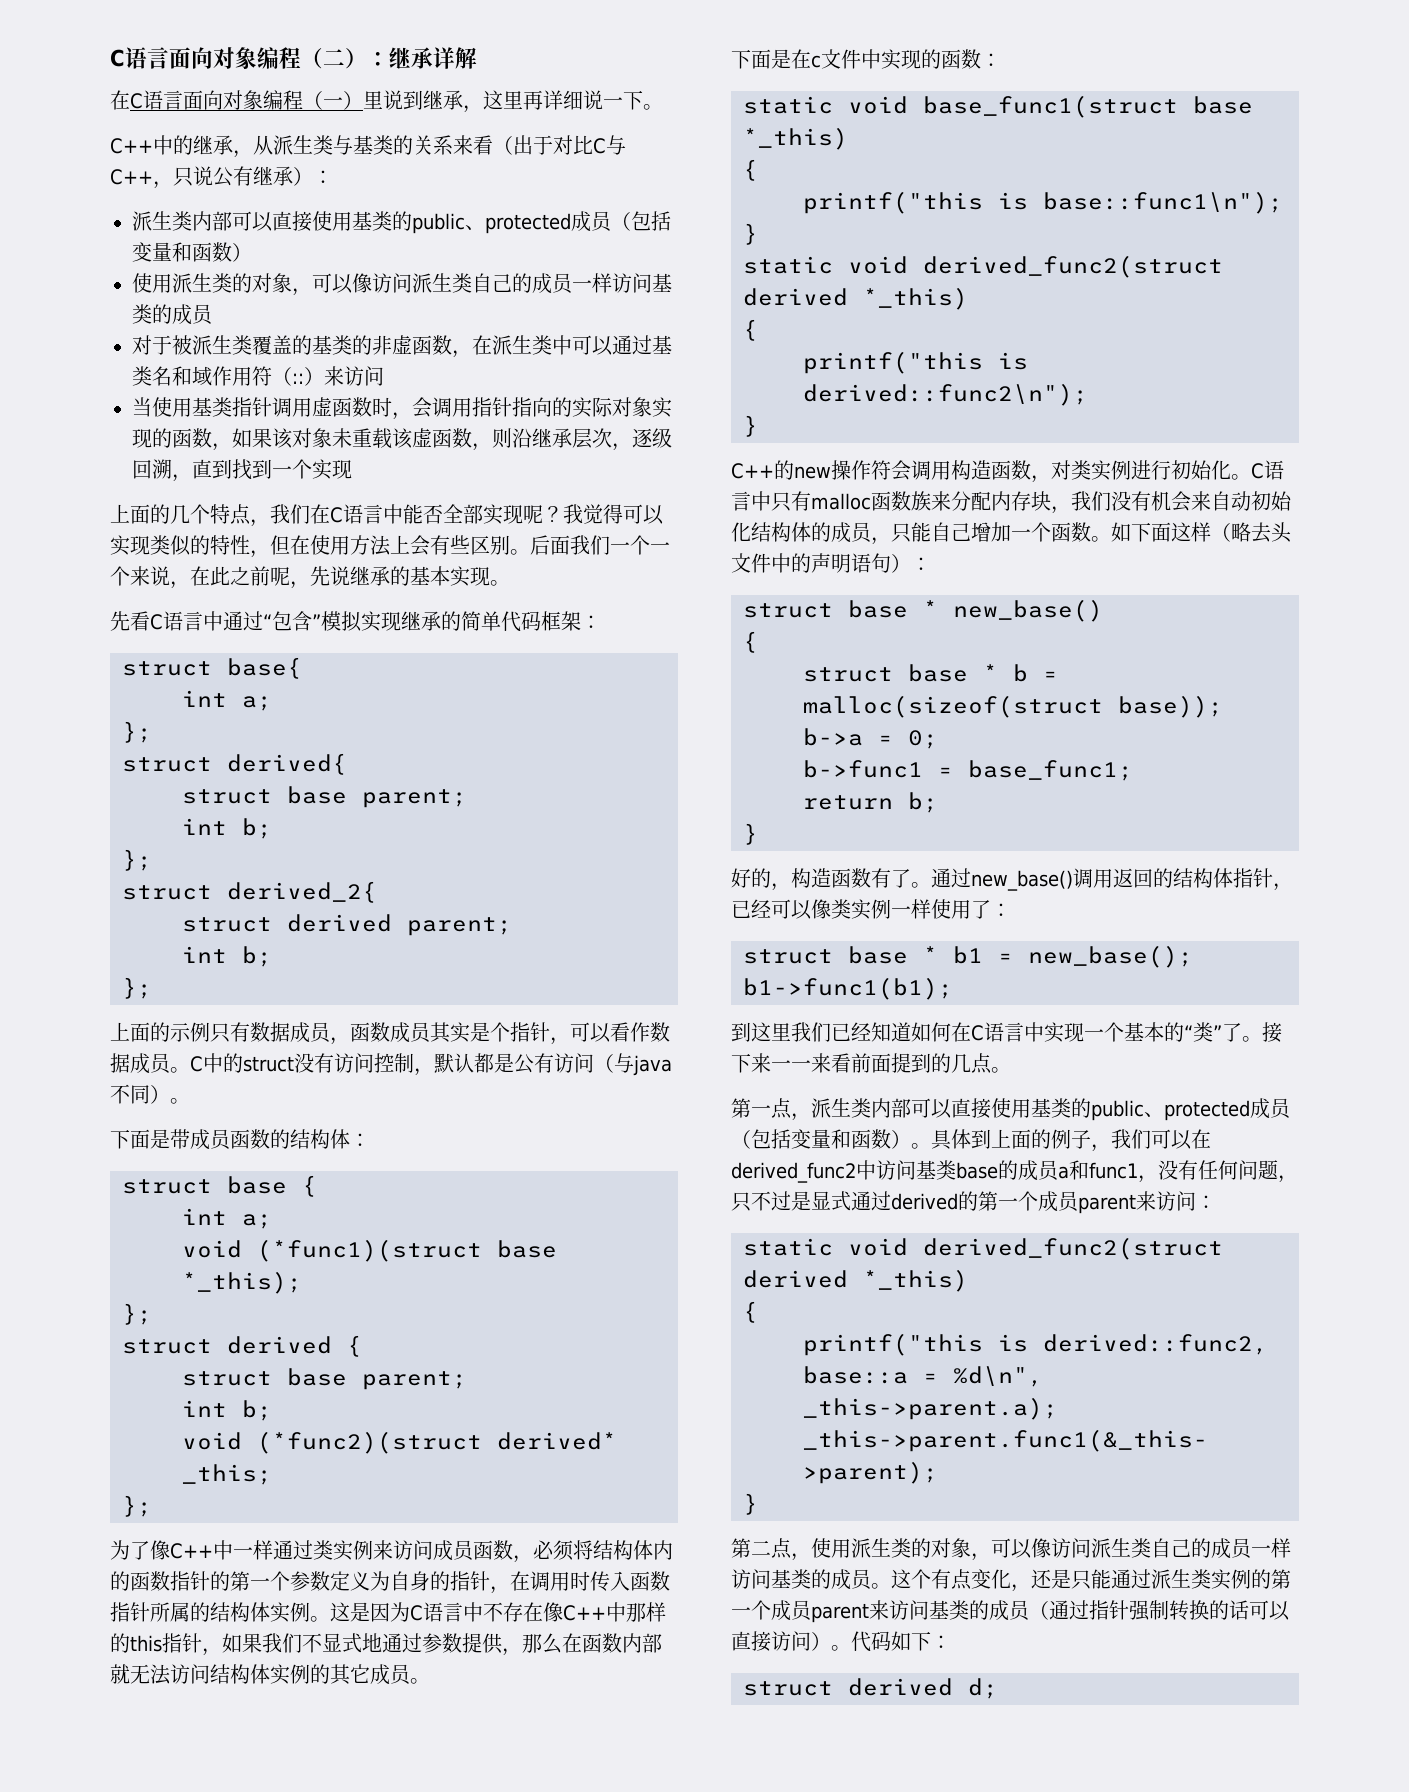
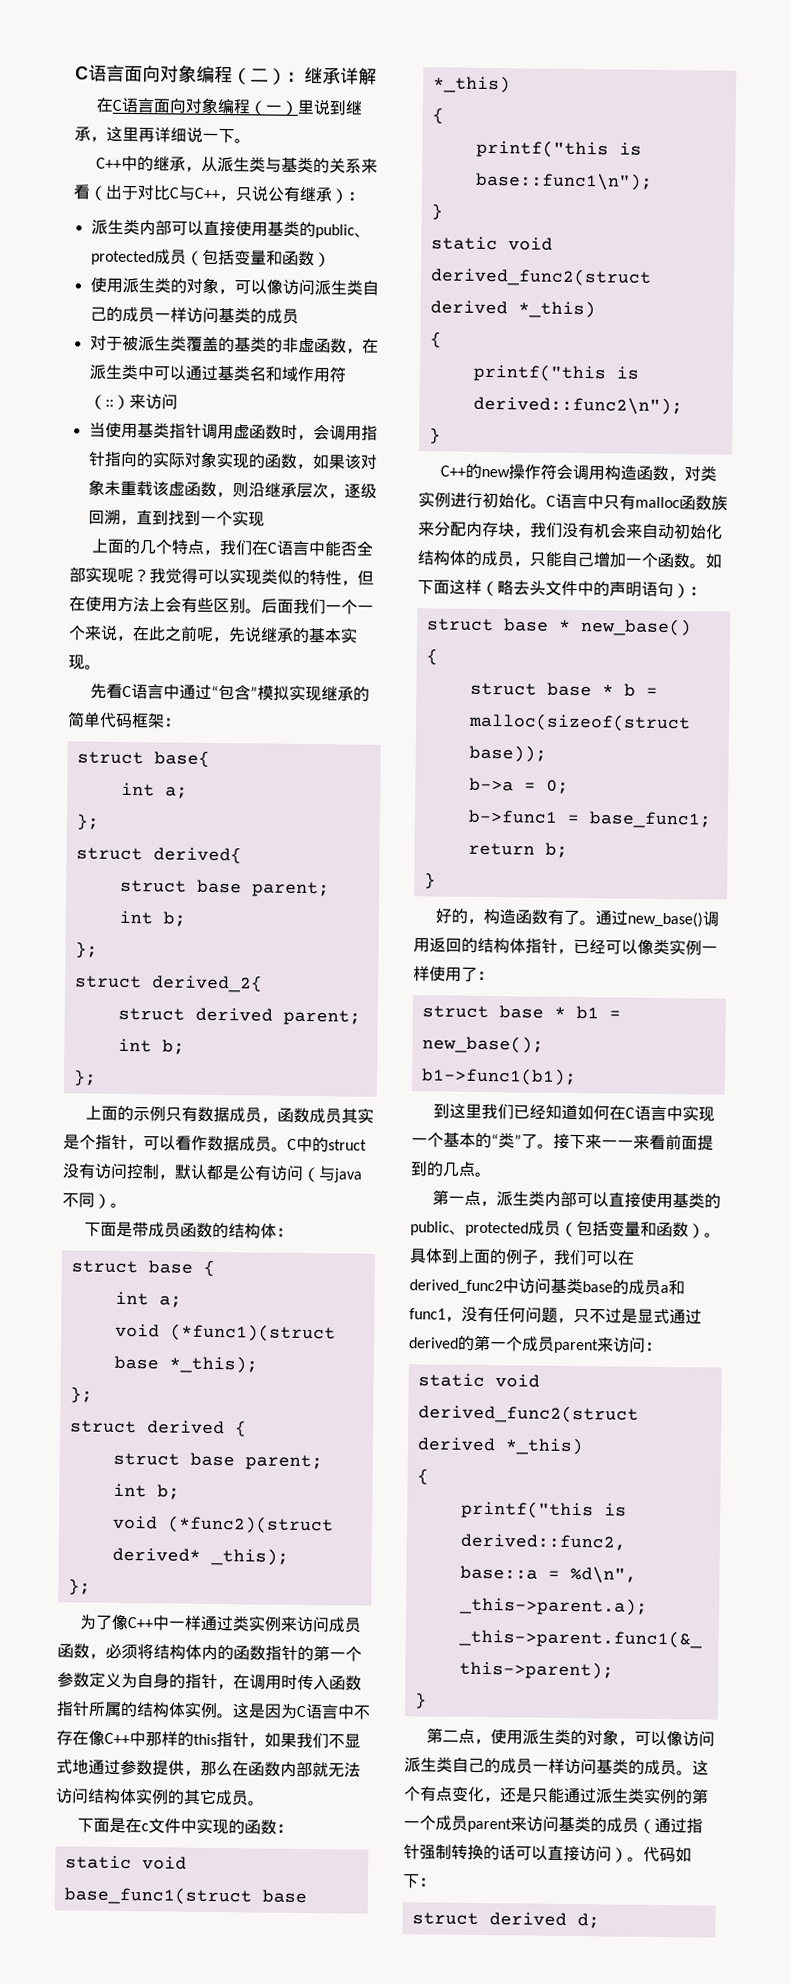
- void (*func2)(struct derived* _this;
+ void (*func2)(struct derived* _this);

